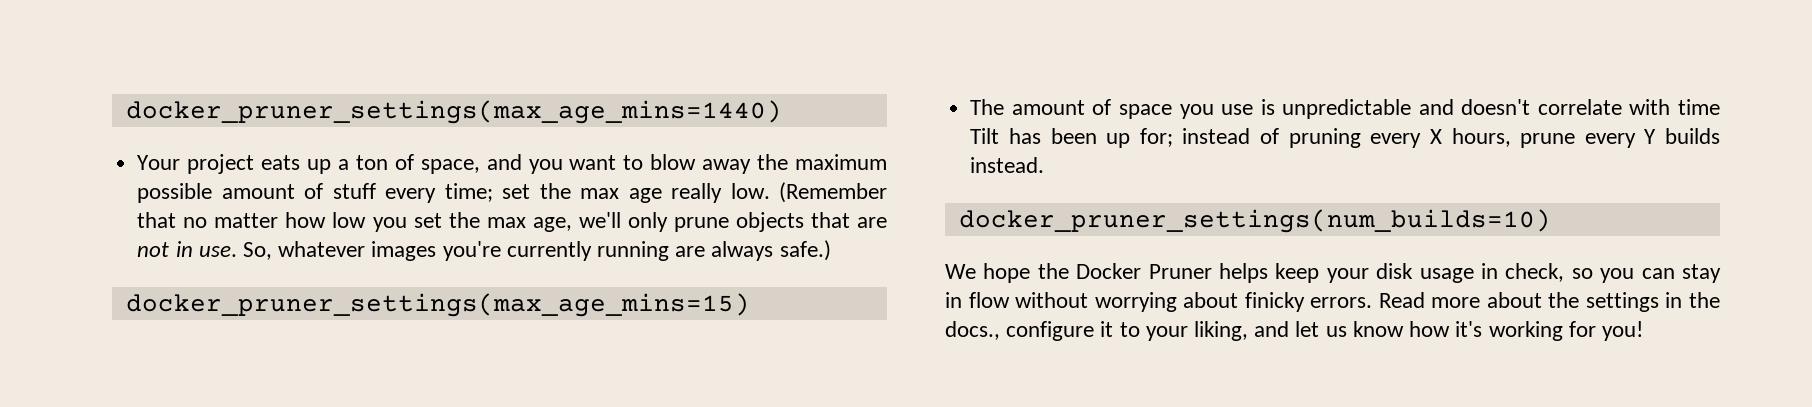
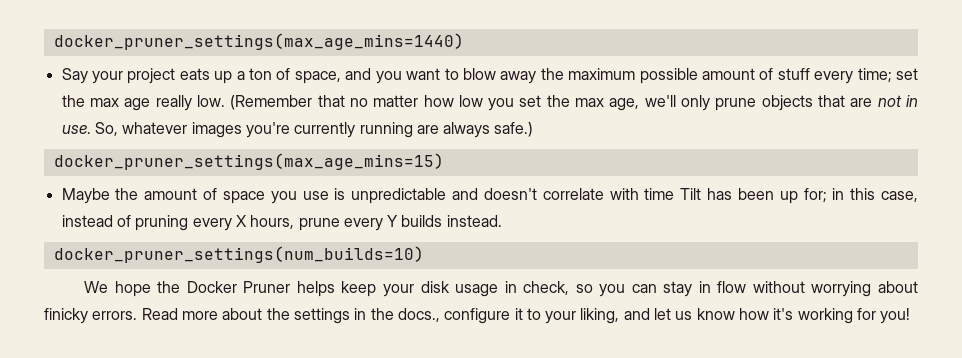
- Your project eats up a ton of space, and you want to blow away the maximum possible amount of stuff every time; set the max age really low.
+ Say your project eats up a ton of space, and you want to blow away the maximum possible amount of stuff every time; set the max age really low.
- The amount of space you use is unpredictable and doesn't correlate with time Tilt has been up for; instead of pruning every X hours, prune every Y builds instead.
+ Maybe the amount of space you use is unpredictable and doesn't correlate with time Tilt has been up for; in this case, instead of pruning every X hours, prune every Y builds instead.

